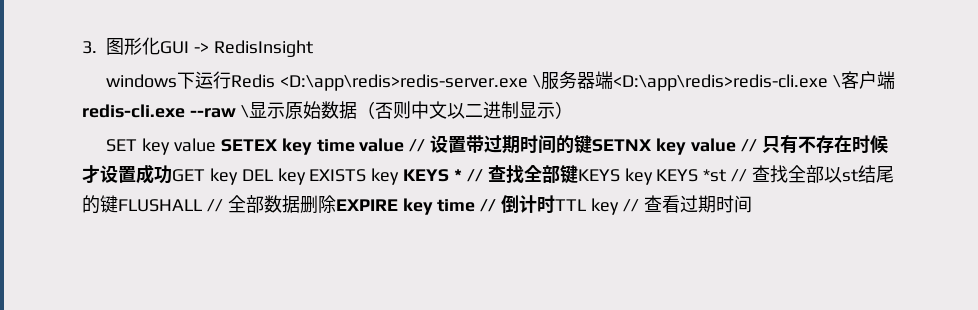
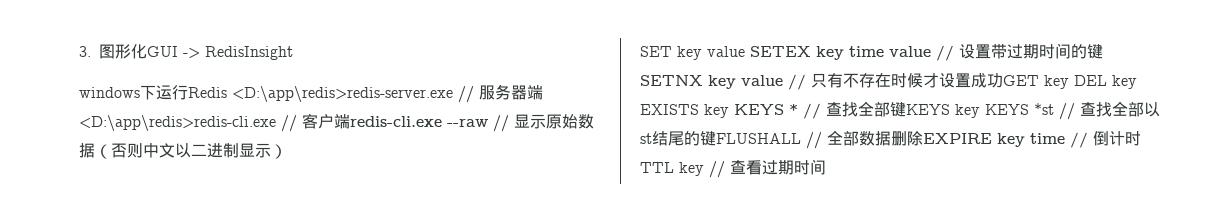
- windows下运行Redis <D:\app\redis>redis-server.exe \服务器端<D:\app\redis>redis-cli.exe \客户端redis-cli.exe --raw \显示原始数据（否则中文以二进制显示）
+ windows下运行Redis <D:\app\redis>redis-server.exe // 服务器端<D:\app\redis>redis-cli.exe // 客户端redis-cli.exe --raw // 显示原始数据（否则中文以二进制显示）

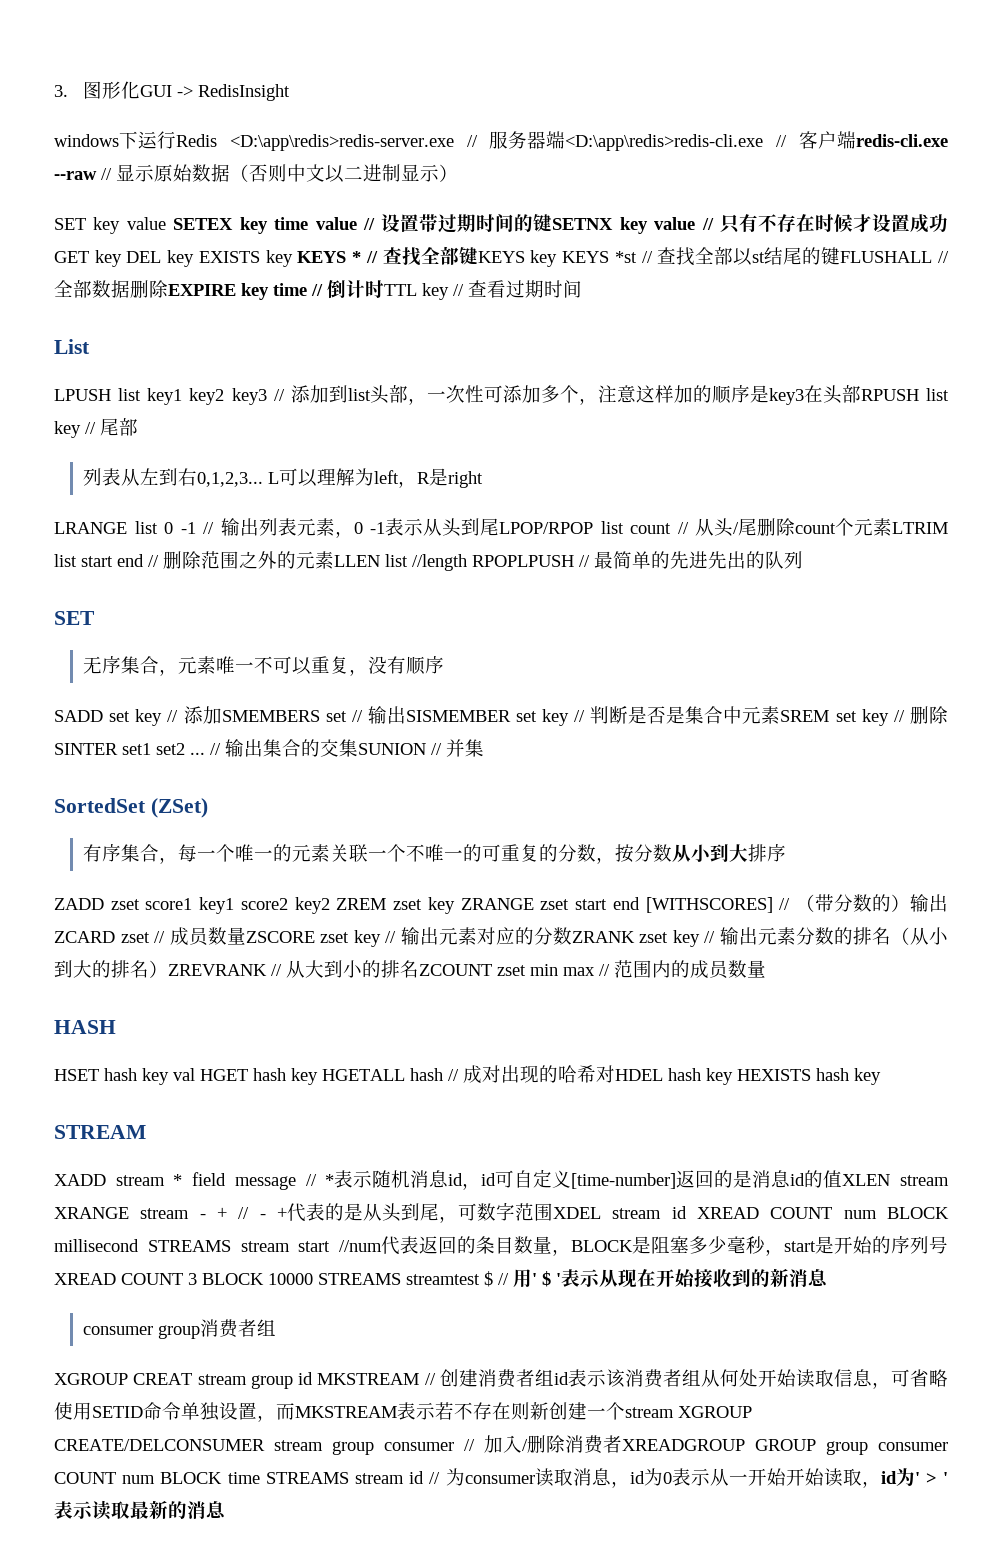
+ List
+ LPUSH list key1 key2 key3 // 添加到list头部，一次性可添加多个，注意这样加的顺序是key3在头部RPUSH list key // 尾部
+ 列表从左到右0,1,2,3... L可以理解为left，R是right
+ LRANGE list 0 -1 // 输出列表元素，0 -1表示从头到尾LPOP/RPOP list count // 从头/尾删除count个元素LTRIM list start end // 删除范围之外的元素LLEN list //length RPOPLPUSH // 最简单的先进先出的队列
+ SET
+ 无序集合，元素唯一不可以重复，没有顺序
+ SADD set key // 添加SMEMBERS set // 输出SISMEMBER set key // 判断是否是集合中元素SREM set key // 删除SINTER set1 set2 ... // 输出集合的交集SUNION // 并集
+ SortedSet (ZSet)
+ 有序集合，每一个唯一的元素关联一个不唯一的可重复的分数，按分数从小到大排序
+ ZADD zset score1 key1 score2 key2 ZREM zset key ZRANGE zset start end [WITHSCORES] // （带分数的）输出ZCARD zset // 成员数量ZSCORE zset key // 输出元素对应的分数ZRANK zset key // 输出元素分数的排名（从小到大的排名）ZREVRANK // 从大到小的排名ZCOUNT zset min max // 范围内的成员数量
+ HASH
+ HSET hash key val HGET hash key HGETALL hash // 成对出现的哈希对HDEL hash key HEXISTS hash key
+ STREAM
+ XADD stream * field message // *表示随机消息id，id可自定义[time-number]返回的是消息id的值XLEN stream XRANGE stream - + // - +代表的是从头到尾，可数字范围XDEL stream id XREAD COUNT num BLOCK millisecond STREAMS stream start //num代表返回的条目数量，BLOCK是阻塞多少毫秒，start是开始的序列号XREAD COUNT 3 BLOCK 10000 STREAMS streamtest $ // 用' $ '表示从现在开始接收到的新消息
+ consumer group消费者组
+ XGROUP CREAT stream group id MKSTREAM // 创建消费者组id表示该消费者组从何处开始读取信息，可省略使用SETID命令单独设置，而MKSTREAM表示若不存在则新创建一个stream XGROUP CREATE/DELCONSUMER stream group consumer // 加入/删除消费者XREADGROUP GROUP group consumer COUNT num BLOCK time STREAMS stream id // 为consumer读取消息，id为0表示从一开始开始读取，id为' > '表示读取最新的消息

